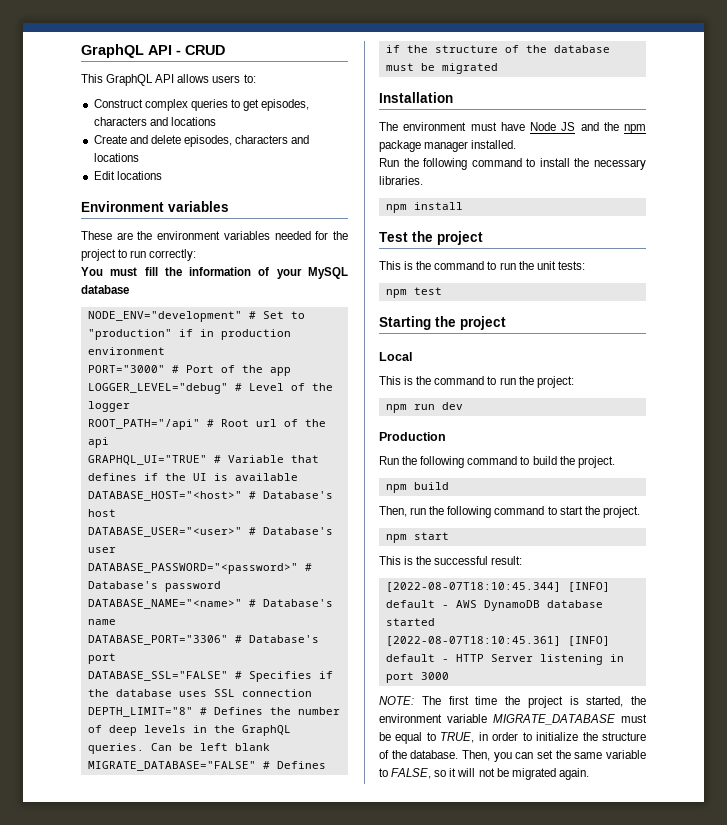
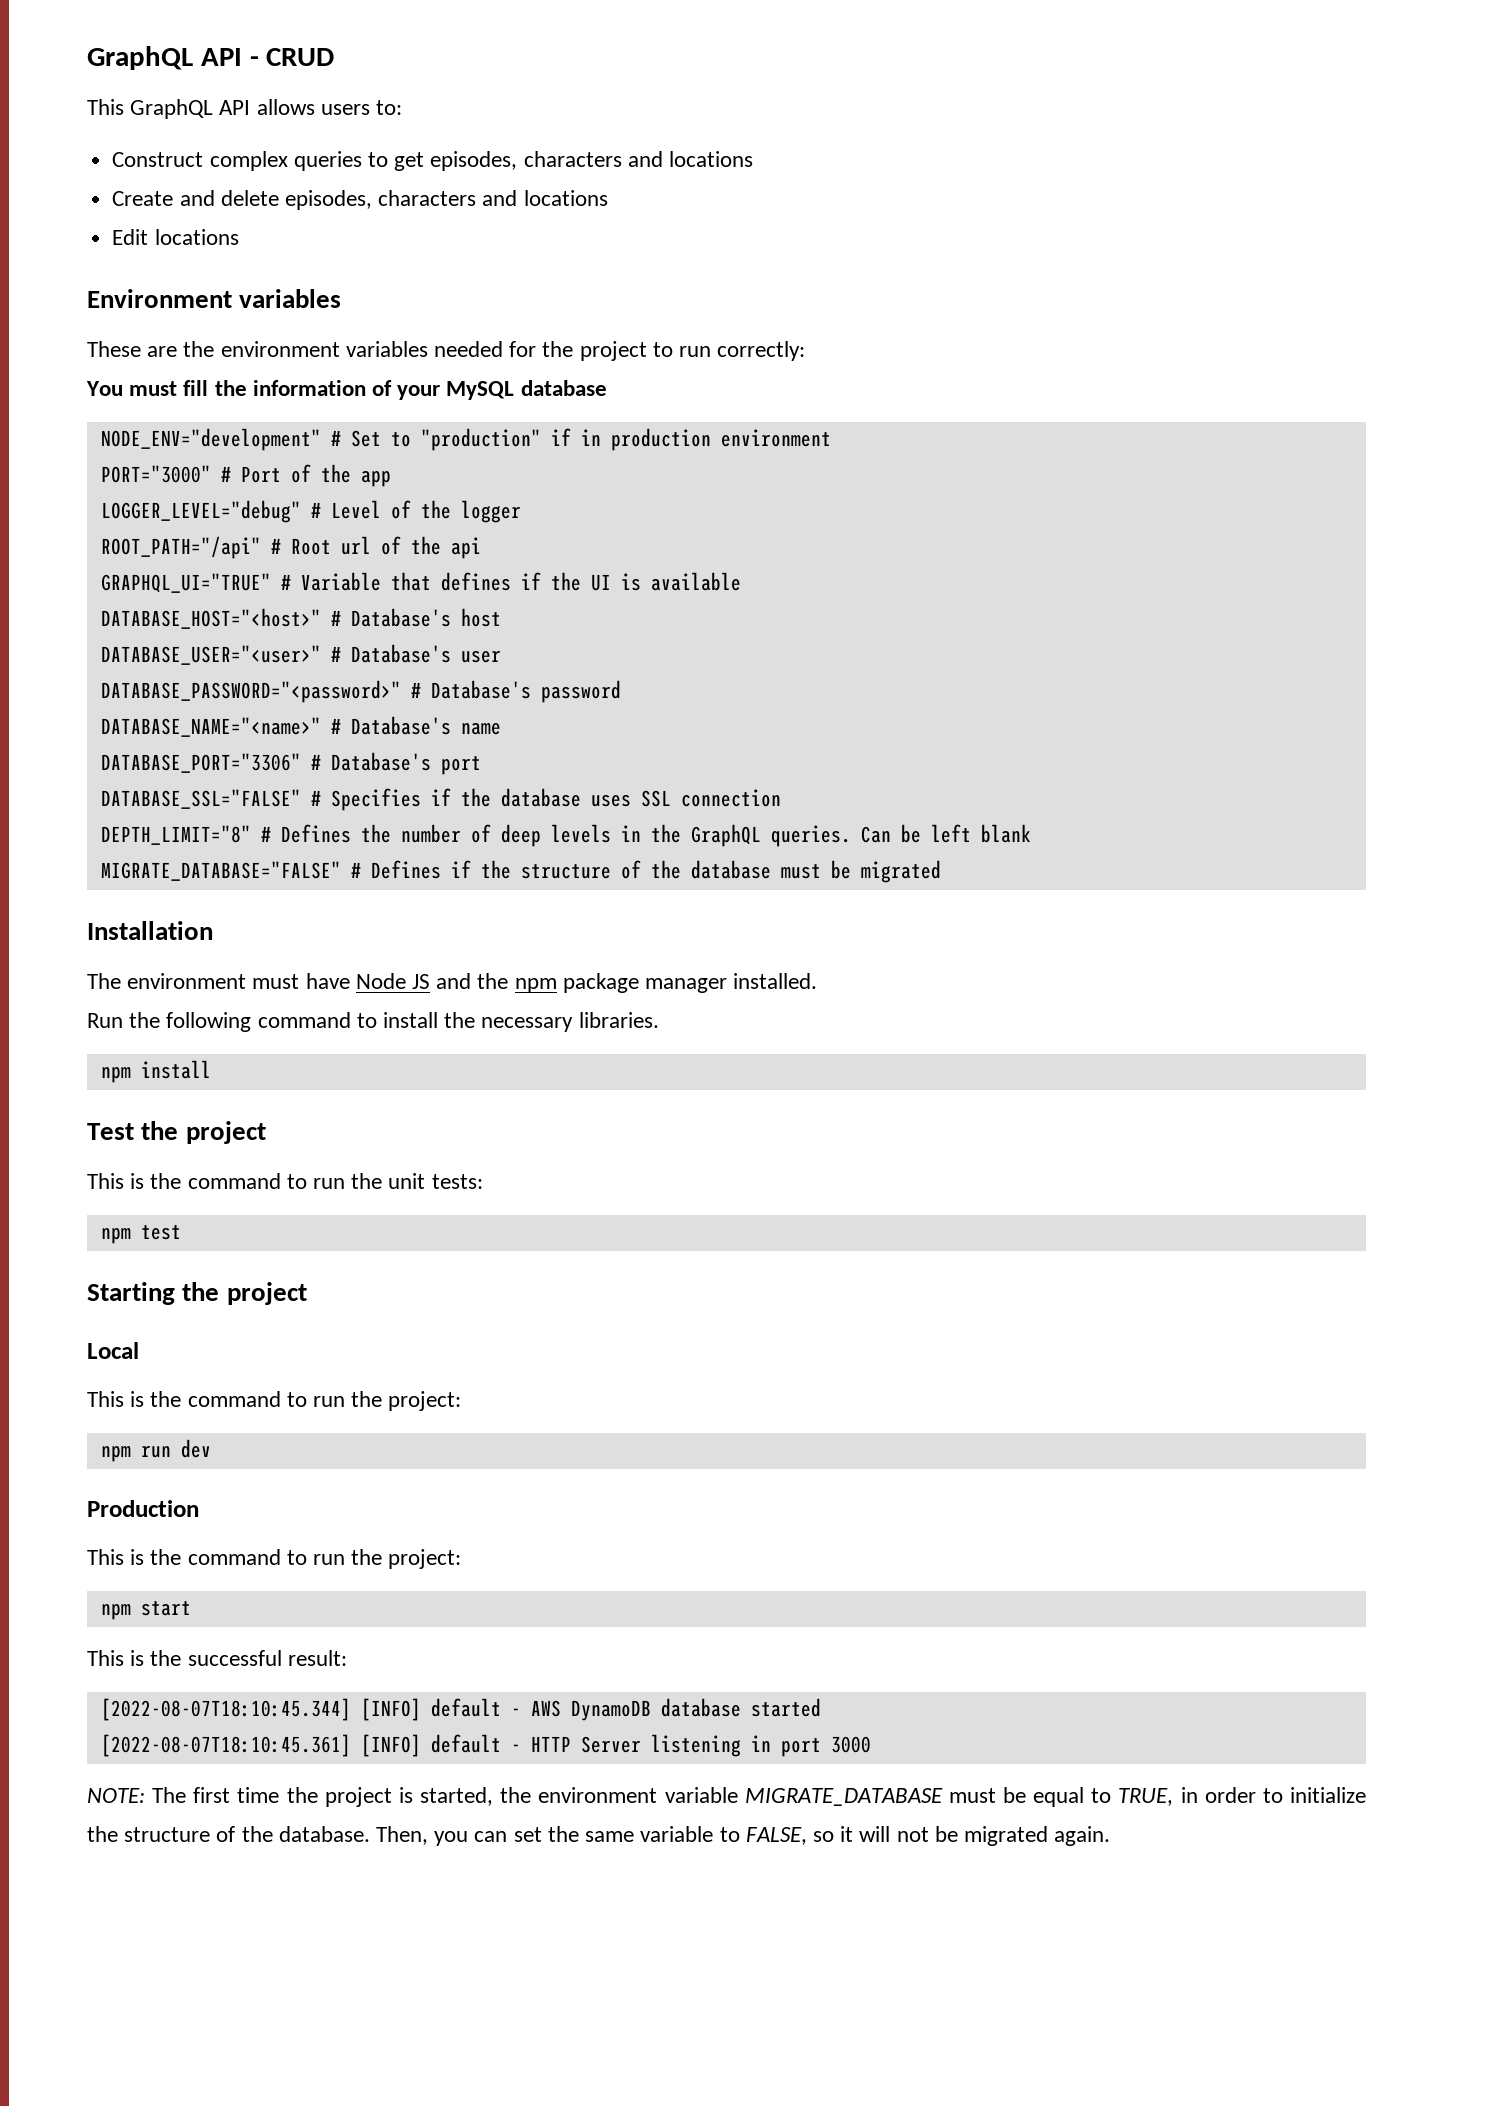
  Production
- Run the following command to build the project.
- npm build
- Then, run the following command to start the project.
+ This is the command to run the project:

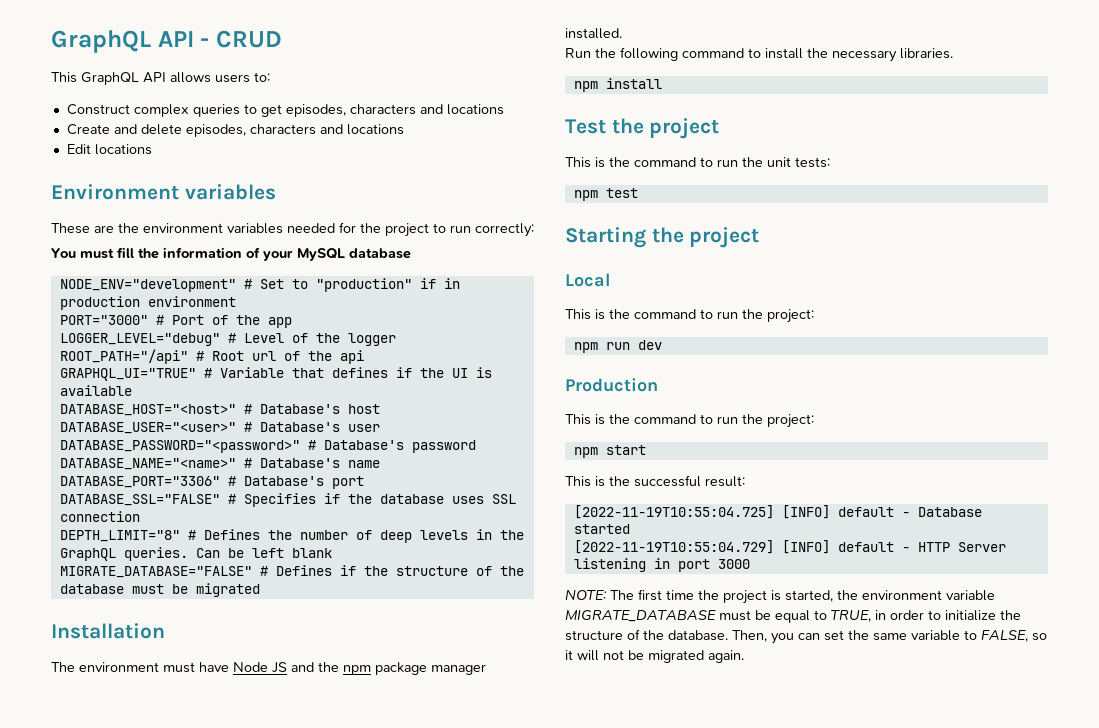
- [2022-08-07T18:10:45.344] [INFO] default - AWS DynamoDB database started
+ [2022-11-19T10:55:04.725] [INFO] default - Database started
- [2022-08-07T18:10:45.361] [INFO] default - HTTP Server listening in port 3000
+ [2022-11-19T10:55:04.729] [INFO] default - HTTP Server listening in port 3000

